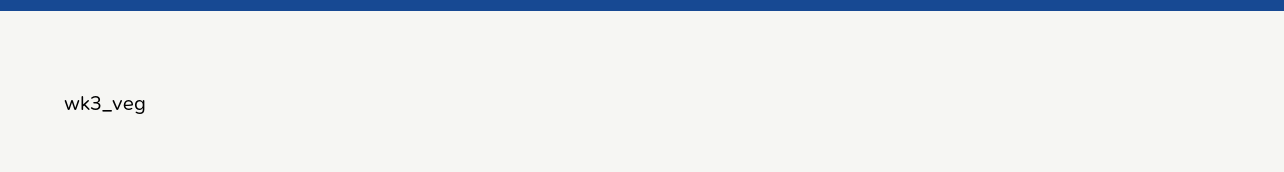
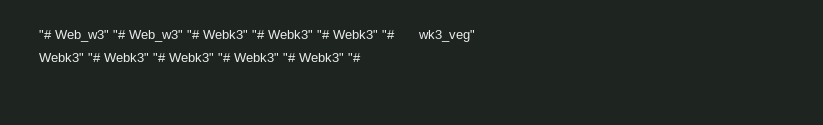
- wk3_veg
+ "# Web_w3" "# Web_w3" "# Webk3" "# Webk3" "# Webk3" "# Webk3" "# Webk3" "# Webk3" "# Webk3" "# Webk3" "# wk3_veg"

